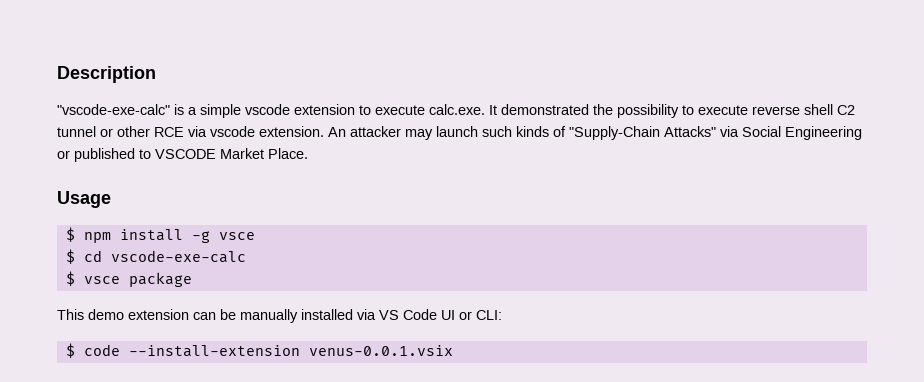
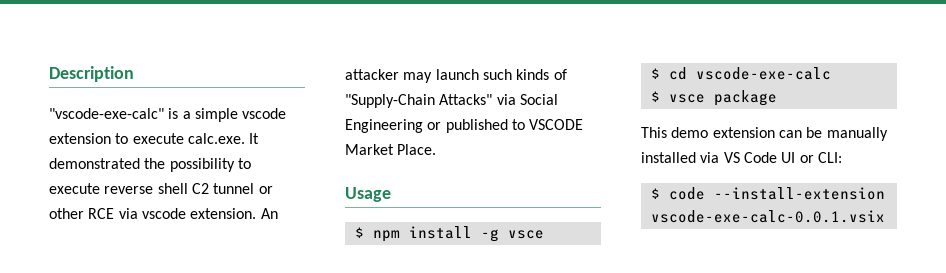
- $ code --install-extension venus-0.0.1.vsix
+ $ code --install-extension vscode-exe-calc-0.0.1.vsix

